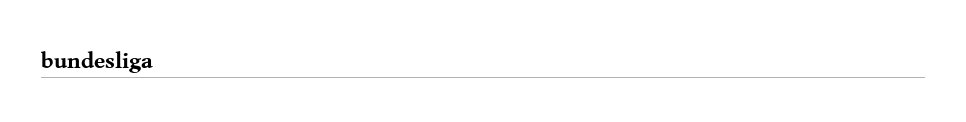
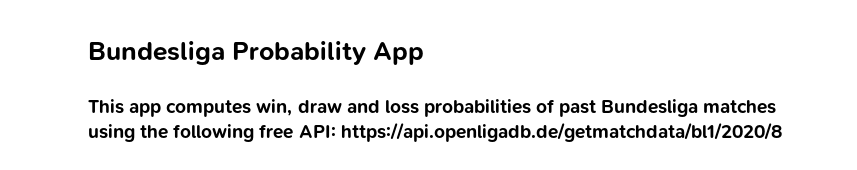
- bundesliga
+ Bundesliga Probability App
+ This app computes win, draw and loss probabilities of past Bundesliga matches using the following free API: https://api.openligadb.de/getmatchdata/bl1/2020/8

